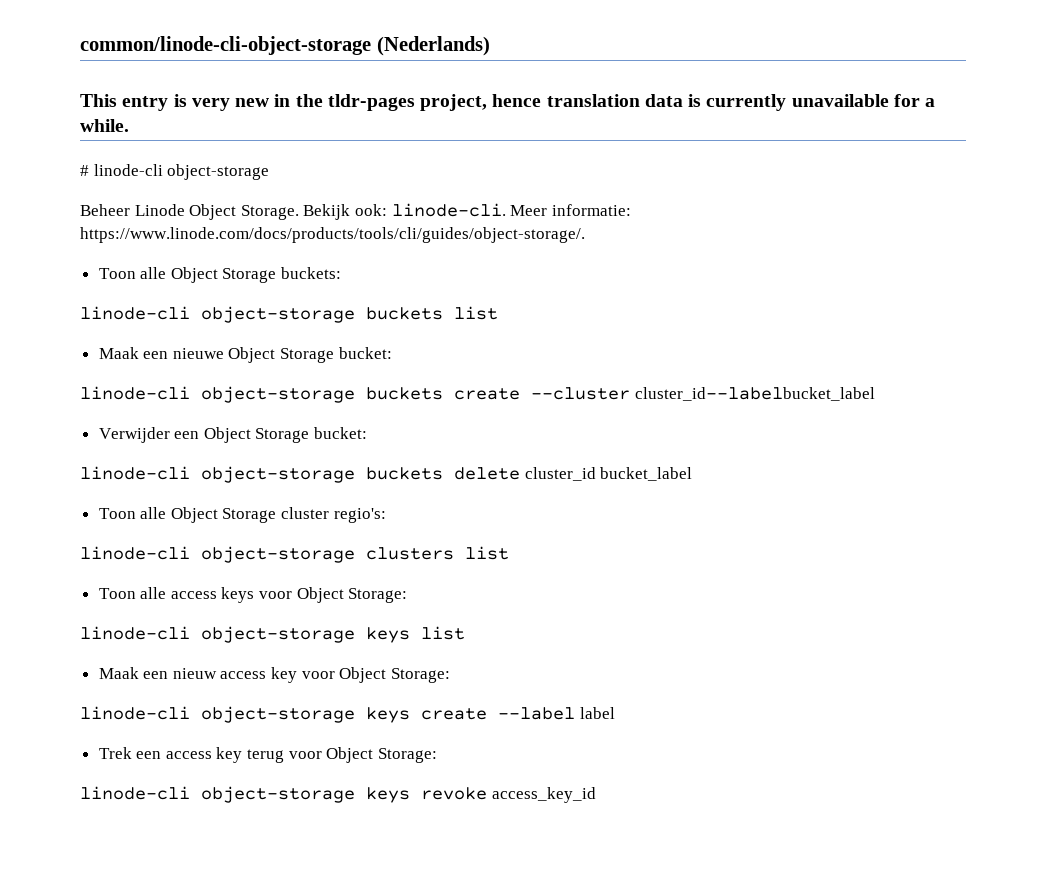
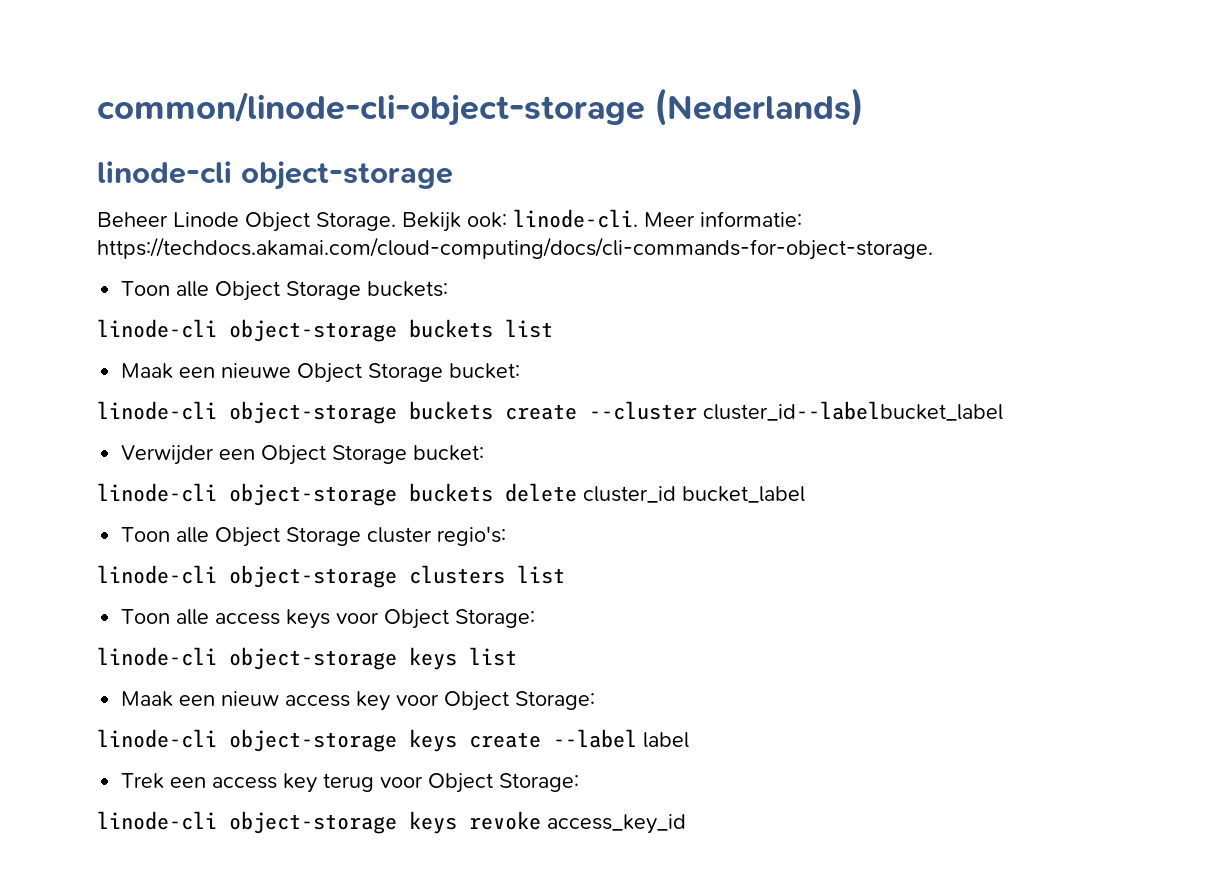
  common/linode-cli-object-storage (Nederlands)
- This entry is very new in the tldr-pages project, hence translation data is currently unavailable for a while.
- # linode-cli object-storage
+ linode-cli object-storage
- Meer informatie: https://www.linode.com/docs/products/tools/cli/guides/object-storage/.
+ Meer informatie: https://techdocs.akamai.com/cloud-computing/docs/cli-commands-for-object-storage.

